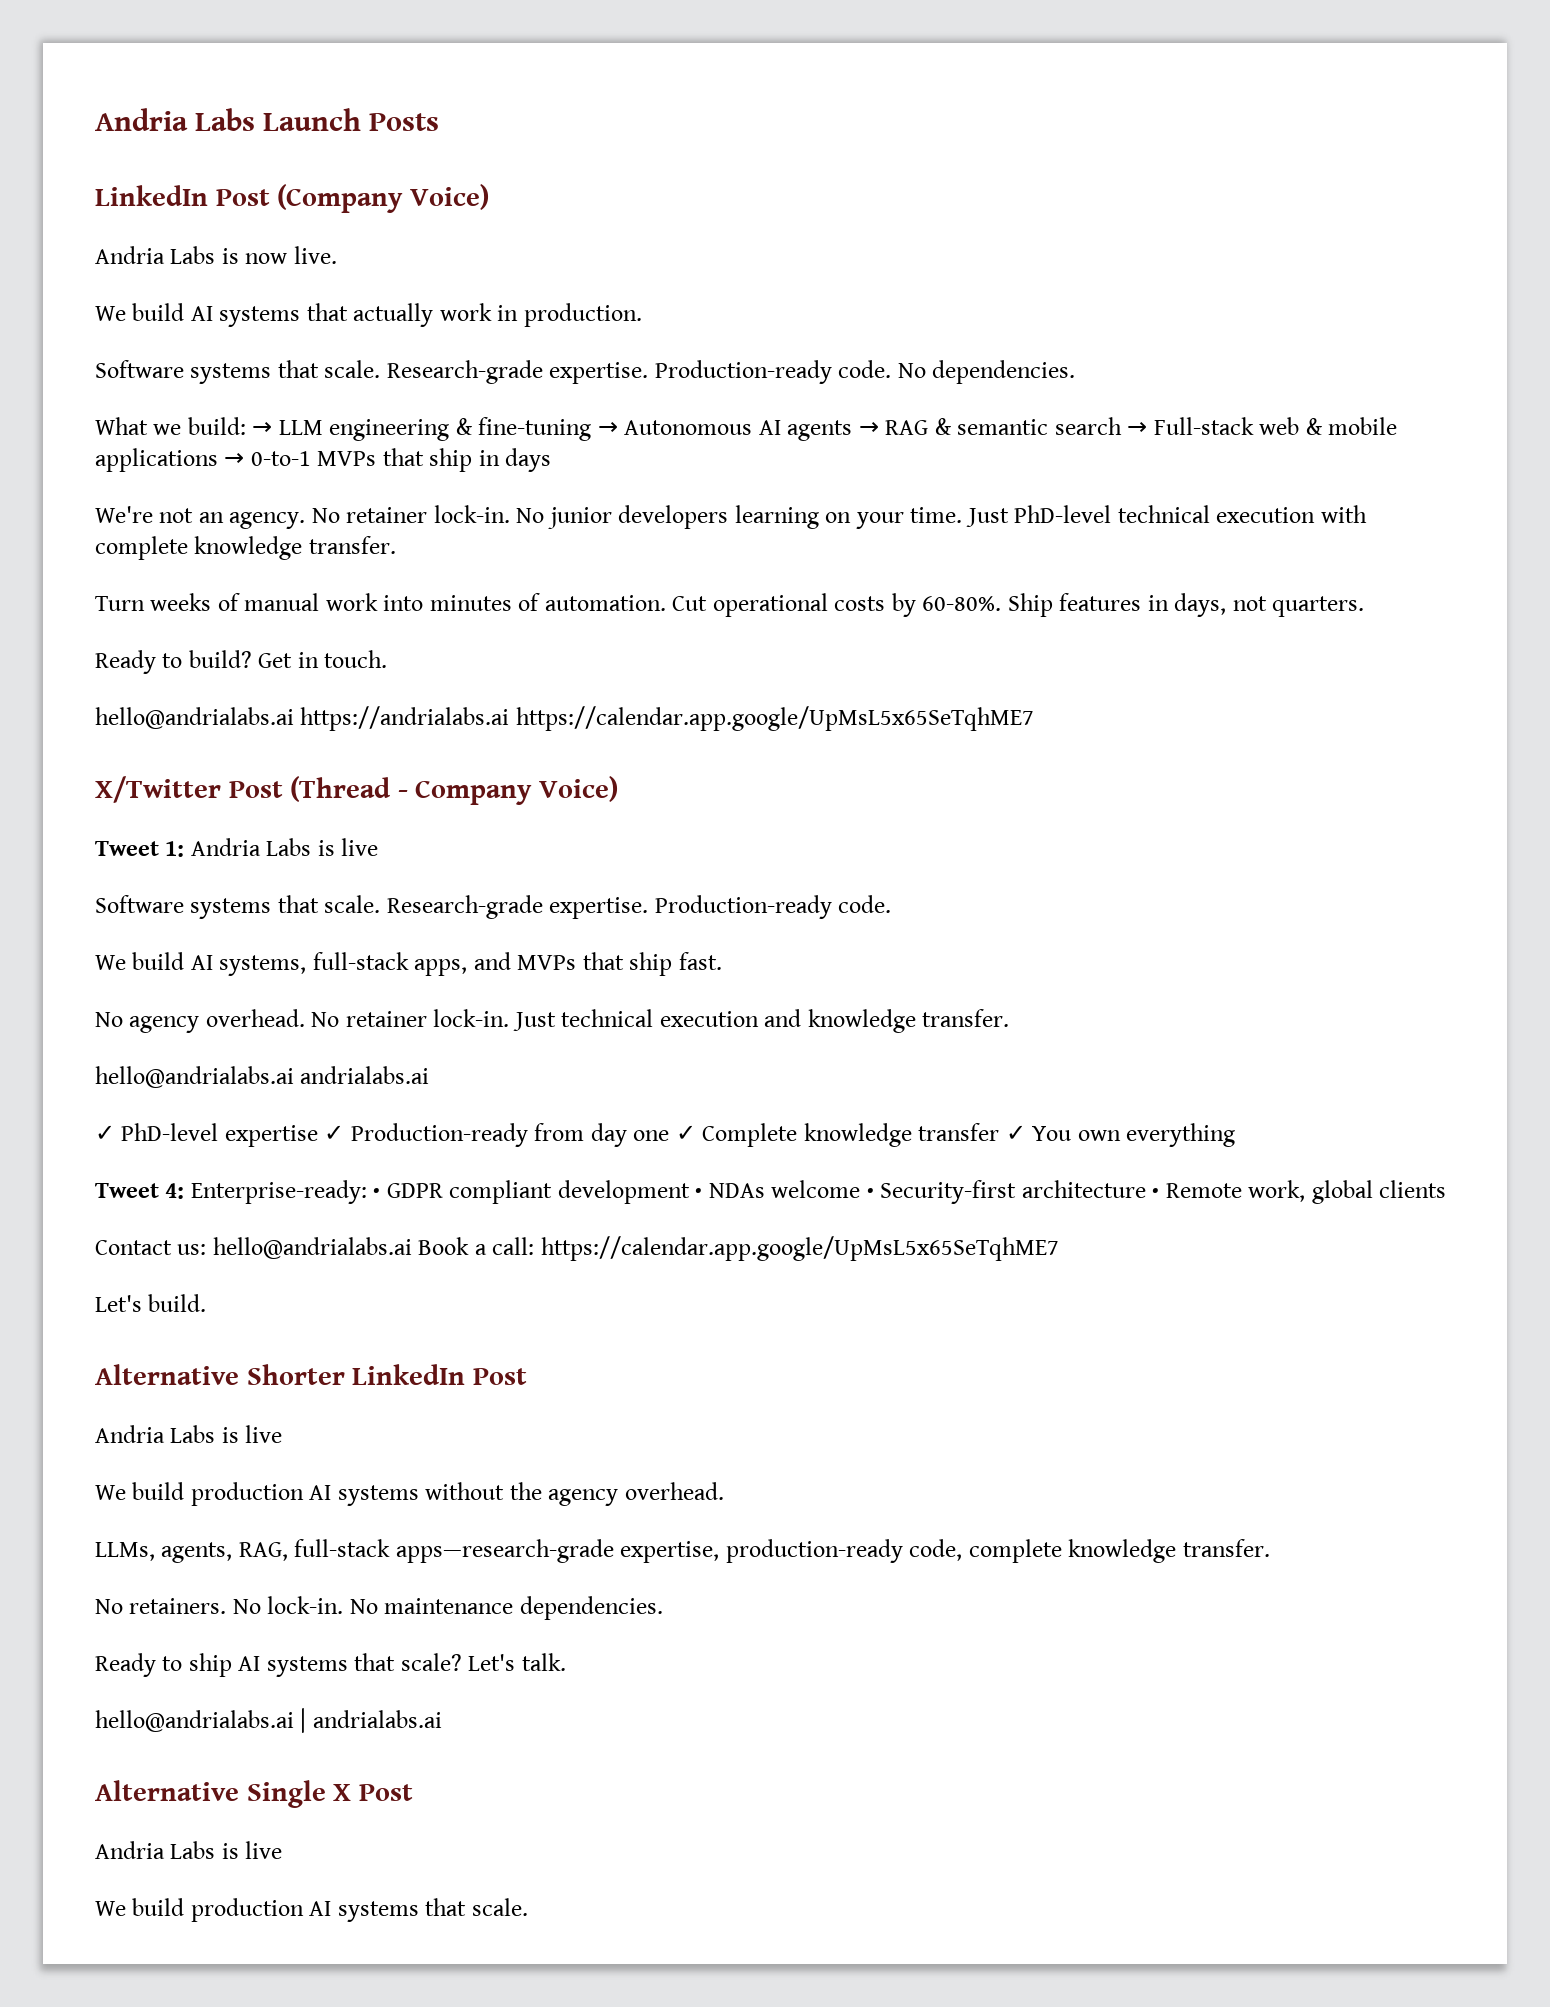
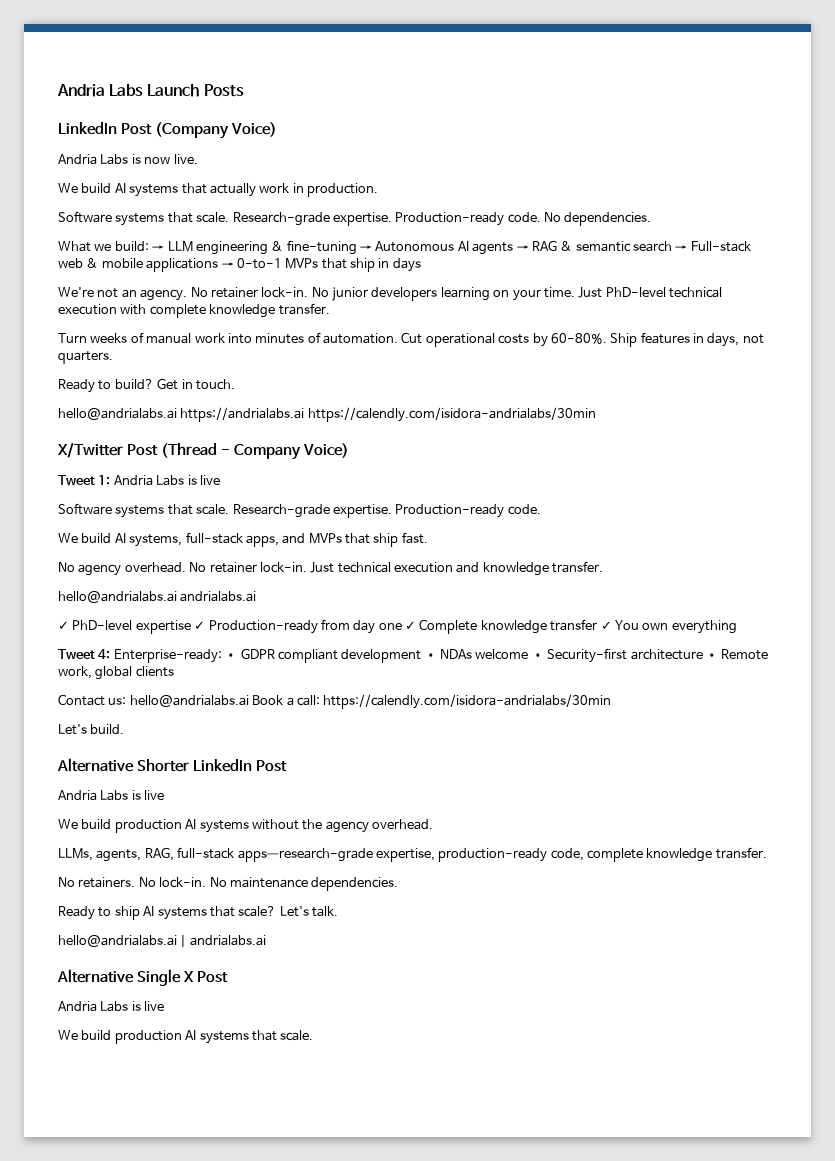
- hello@andrialabs.ai https://andrialabs.ai https://calendar.app.google/UpMsL5x65SeTqhME7
+ hello@andrialabs.ai https://andrialabs.ai https://calendly.com/isidora-andrialabs/30min
- Contact us: hello@andrialabs.ai Book a call: https://calendar.app.google/UpMsL5x65SeTqhME7
+ Contact us: hello@andrialabs.ai Book a call: https://calendly.com/isidora-andrialabs/30min

